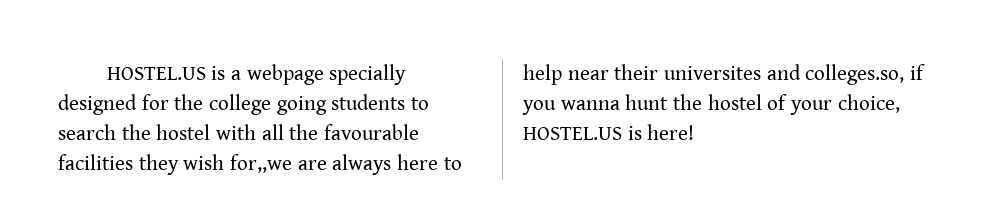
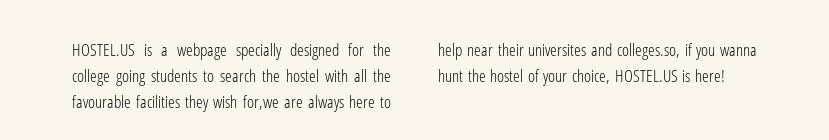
- HOSTEL.US is a webpage specially designed for the college going students to search the hostel with all the favourable facilities they wish for,,we are always here to help near their universites and colleges.so, if you wanna hunt the hostel of your choice, HOSTEL.US is here!
+ HOSTEL.US is a webpage specially designed for the college going students to search the hostel with all the favourable facilities they wish for,we are always here to help near their universites and colleges.so, if you wanna hunt the hostel of your choice, HOSTEL.US is here!

